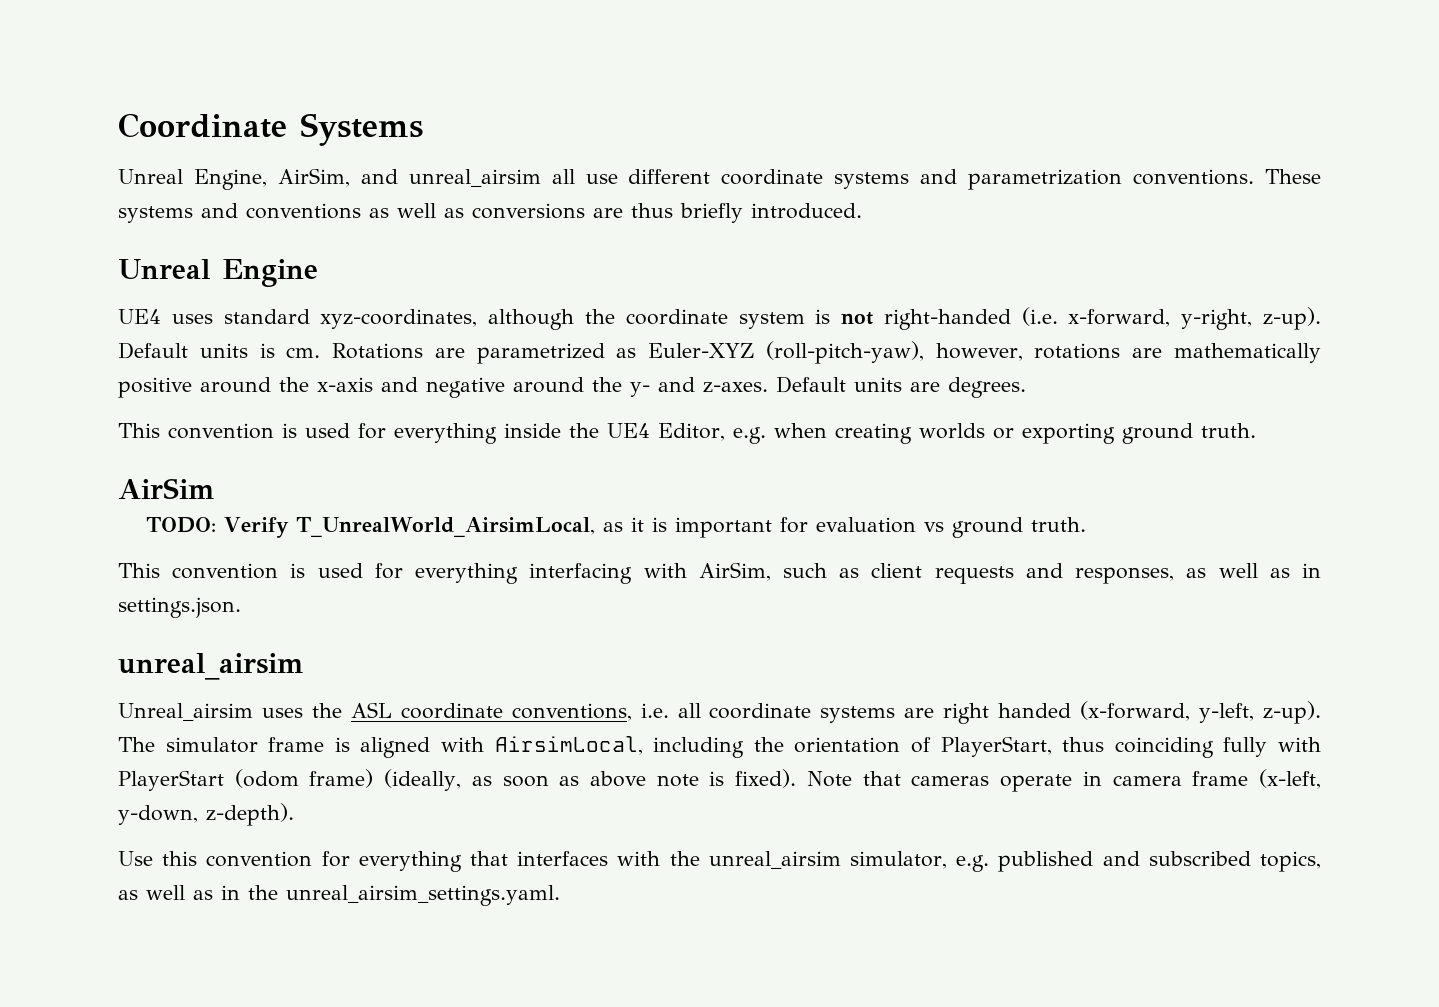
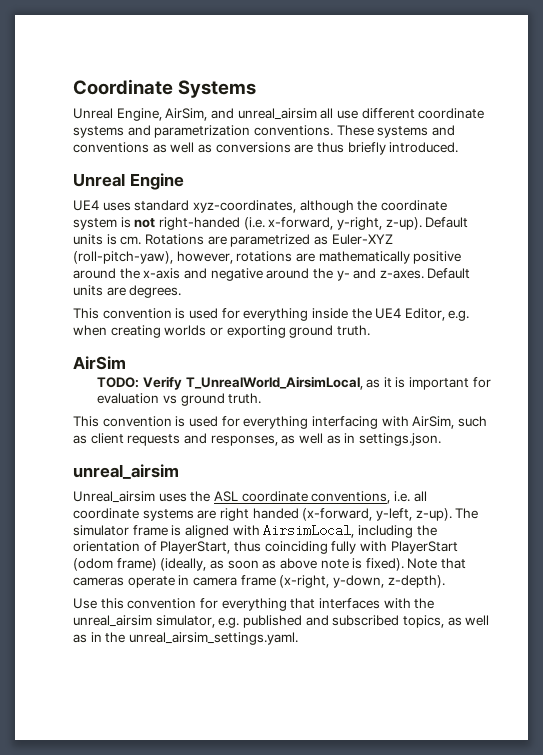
- Note that cameras operate in camera frame (x-left, y-down, z-depth).
+ Note that cameras operate in camera frame (x-right, y-down, z-depth).

